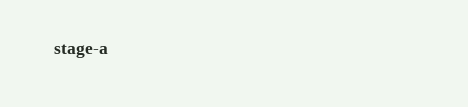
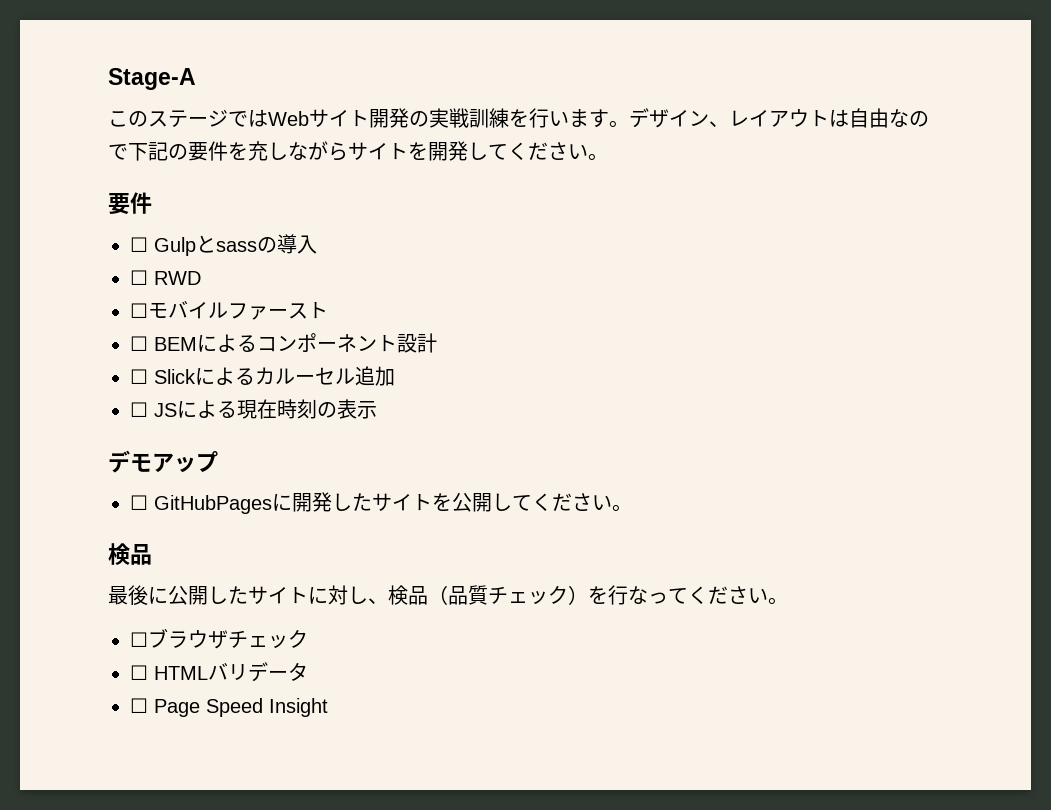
- stage-a
+ Stage-A
+ このステージではWebサイト開発の実戦訓練を行います。デザイン、レイアウトは自由なので下記の要件を充しながらサイトを開発してください。
+ 要件
+ ☐ Gulpとsassの導入
+ ☐ RWD
+ ☐モバイルファースト
+ ☐ BEMによるコンポーネント設計
+ ☐ Slickによるカルーセル追加
+ ☐ JSによる現在時刻の表示
+ デモアップ
+ ☐ GitHubPagesに開発したサイトを公開してください。
+ 検品
+ 最後に公開したサイトに対し、検品（品質チェック）を行なってください。
+ ☐ブラウザチェック
+ ☐ HTMLバリデータ
+ ☐ Page Speed Insight

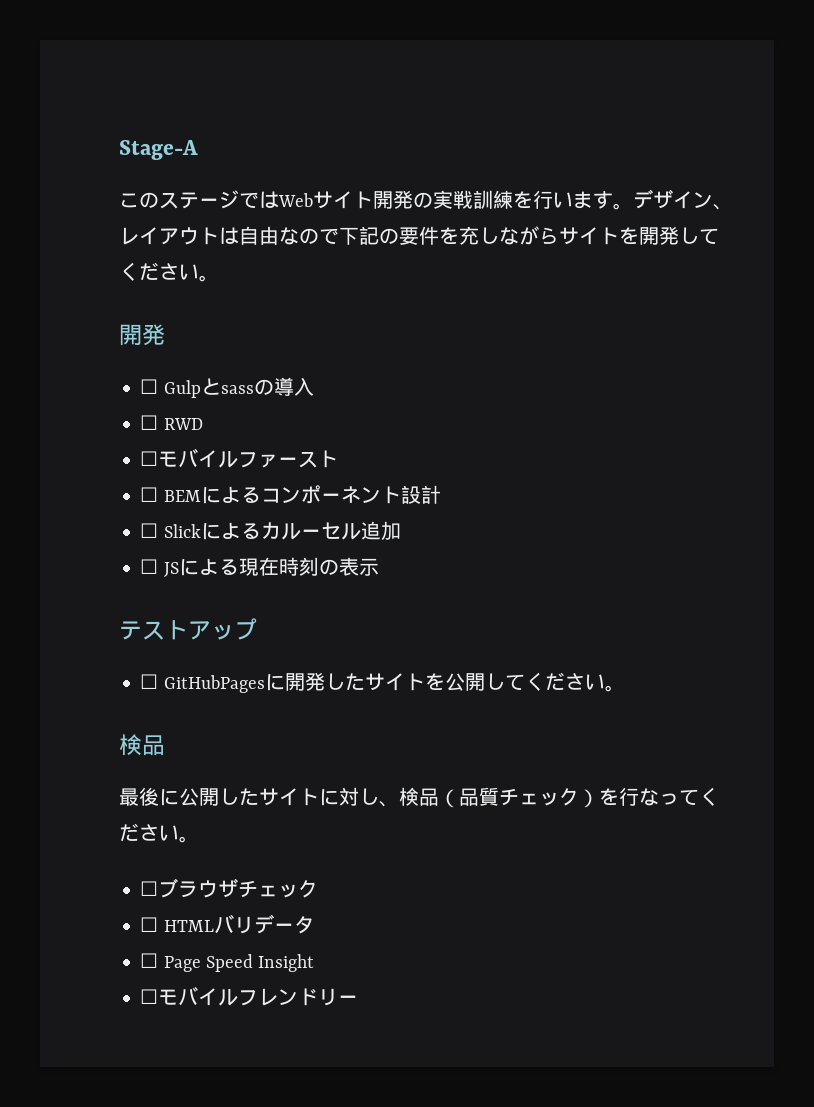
  デザイン、レイアウトは自由なので下記の要件を充しながらサイトを開発してください。
- 要件
+ 開発
- デモアップ
+ テストアップ
+ ☐モバイルフレンドリー

